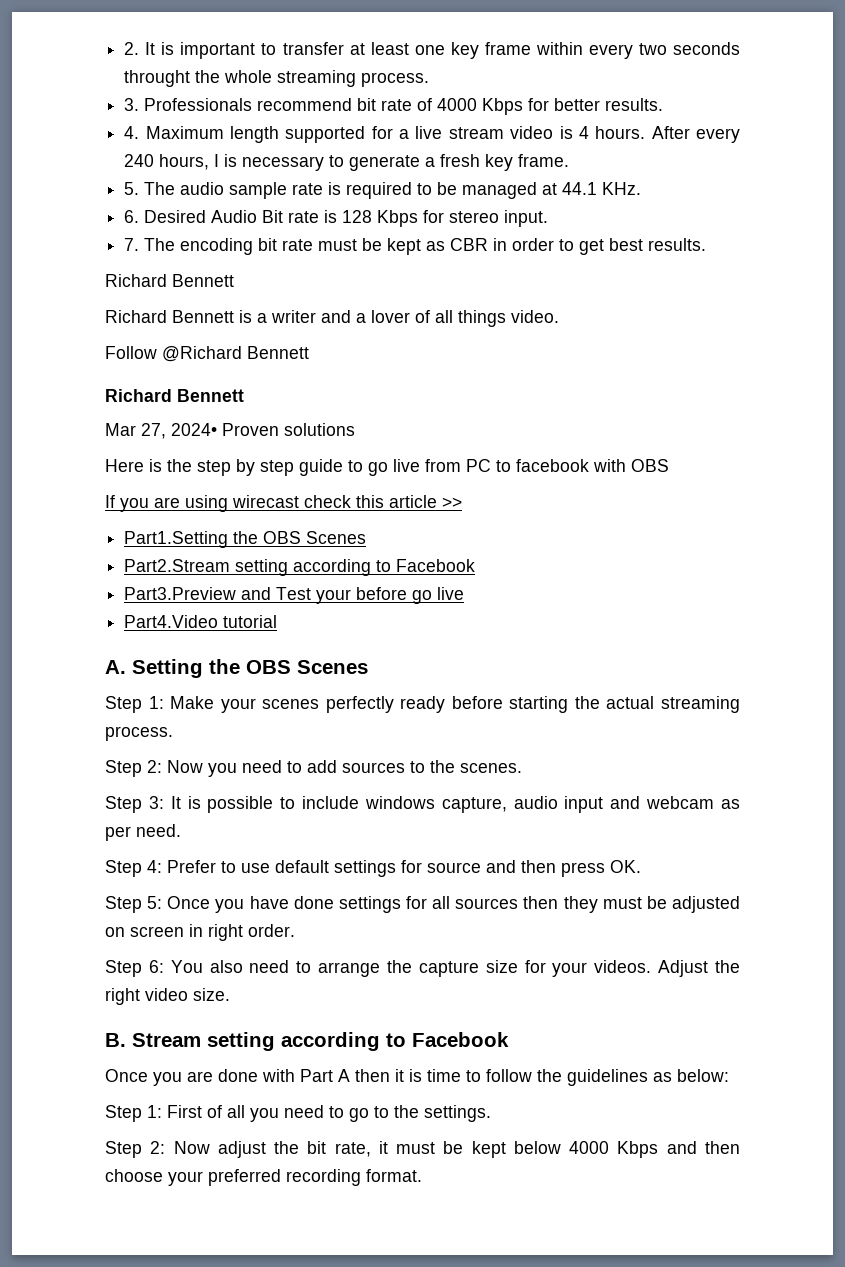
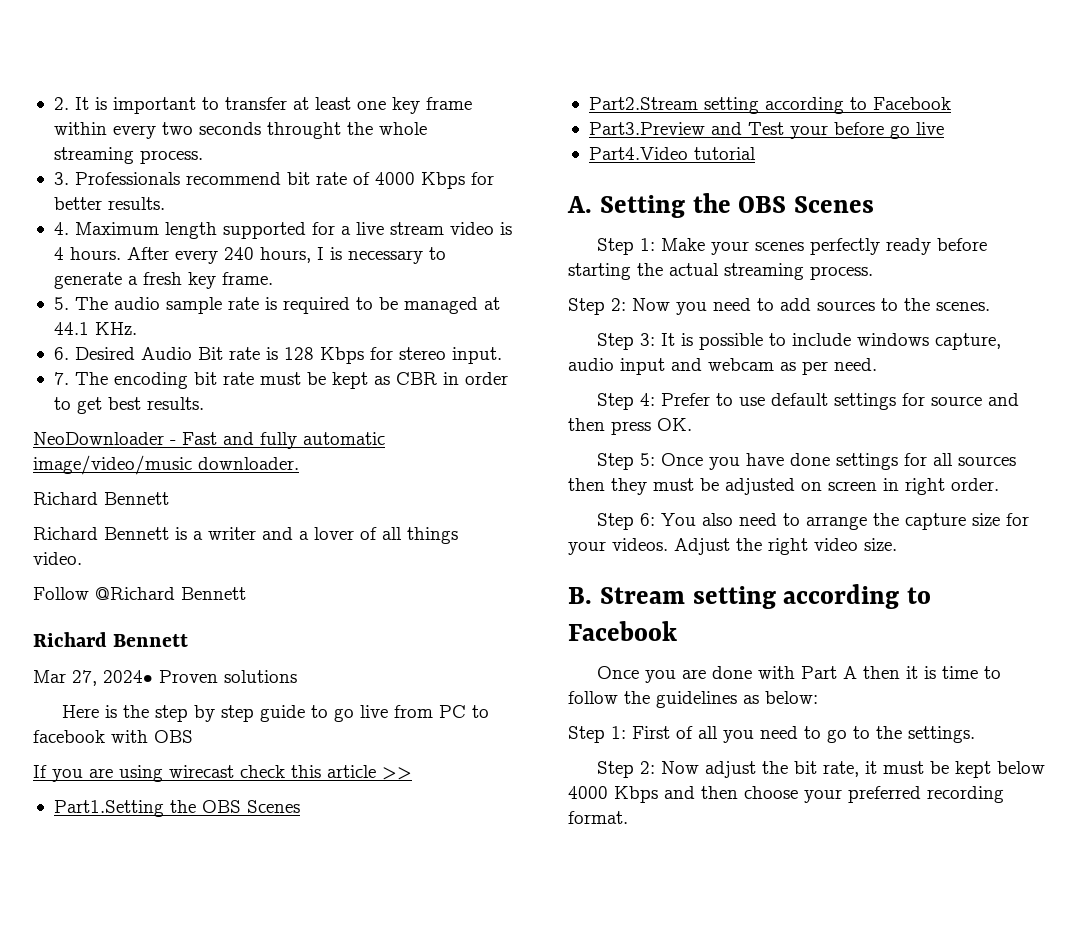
+ NeoDownloader - Fast and fully automatic image/video/music downloader.

